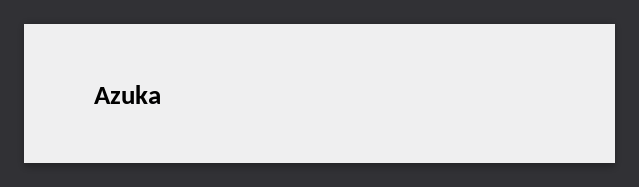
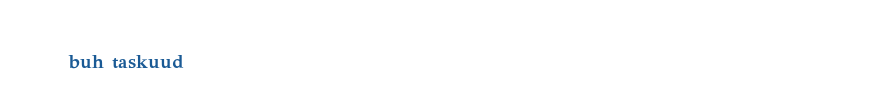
- Azuka
+ buh taskuud

